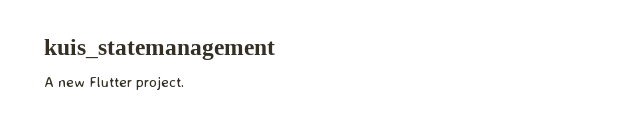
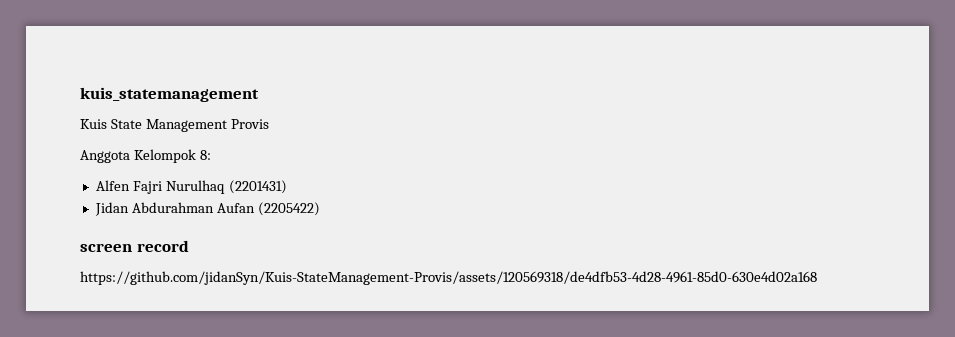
- A new Flutter project.
+ Kuis State Management Provis
+ Anggota Kelompok 8:
+ Alfen Fajri Nurulhaq (2201431)
+ Jidan Abdurahman Aufan (2205422)
+ screen record
+ https://github.com/jidanSyn/Kuis-StateManagement-Provis/assets/120569318/de4dfb53-4d28-4961-85d0-630e4d02a168

